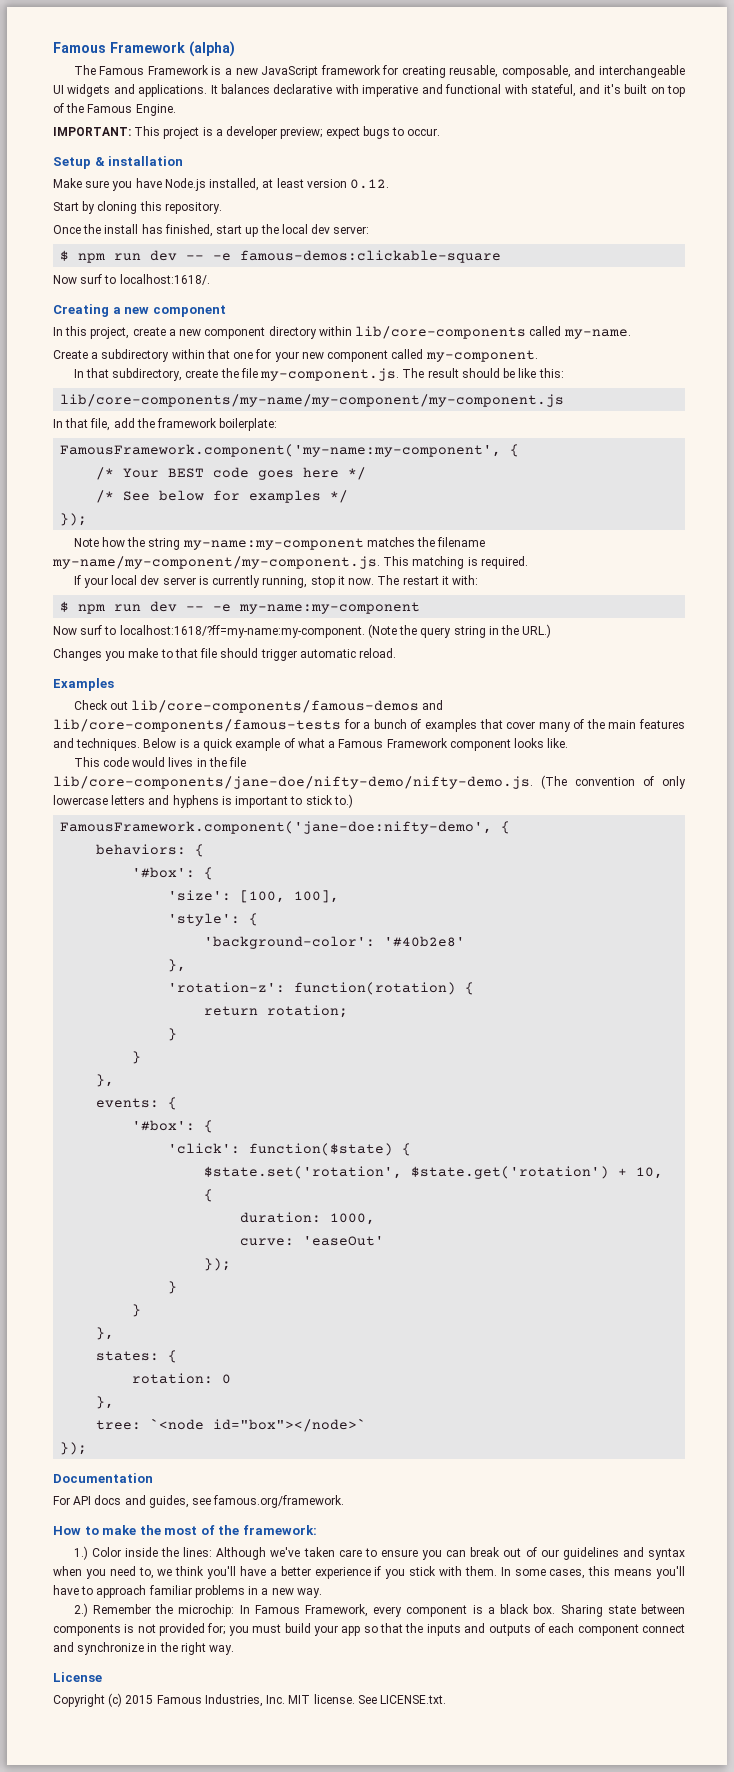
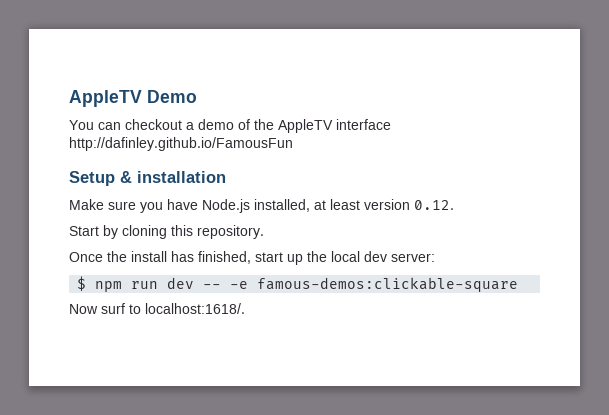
- Famous Framework (alpha)
- The Famous Framework is a new JavaScript framework for creating reusable, composable, and interchangeable UI widgets and applications. It balances declarative with imperative and functional with stateful, and it's built on top of the Famous Engine.
- IMPORTANT: This project is a developer preview; expect bugs to occur.
+ AppleTV Demo
+ You can checkout a demo of the AppleTV interface http://dafinley.github.io/FamousFun
- Creating a new component
- In this project, create a new component directory within lib/core-components called my-name.
- Create a subdirectory within that one for your new component called my-component.
- In that subdirectory, create the file my-component.js. The result should be like this:
- lib/core-components/my-name/my-component/my-component.js
- In that file, add the framework boilerplate:
- FamousFramework.component('my-name:my-component', {
- /* Your BEST code goes here */
- /* See below for examples */
- });
- Note how the string my-name:my-component matches the filename my-name/my-component/my-component.js. This matching is required.
- If your local dev server is currently running, stop it now. The restart it with:
- $ npm run dev -- -e my-name:my-component
- Now surf to localhost:1618/?ff=my-name:my-component. (Note the query string in the URL.)
- Changes you make to that file should trigger automatic reload.
- Examples
- Check out lib/core-components/famous-demos and lib/core-components/famous-tests for a bunch of examples that cover many of the main features and techniques. Below is a quick example of what a Famous Framework component looks like.
- This code would lives in the file lib/core-components/jane-doe/nifty-demo/nifty-demo.js. (The convention of only lowercase letters and hyphens is important to stick to.)
- FamousFramework.component('jane-doe:nifty-demo', {
- behaviors: {
- '#box': {
- 'size': [100, 100],
- 'style': {
- 'background-color': '#40b2e8'
- },
- 'rotation-z': function(rotation) {
- return rotation;
- }
- }
- },
- events: {
- '#box': {
- 'click': function($state) {
- $state.set('rotation', $state.get('rotation') + 10, {
- duration: 1000,
- curve: 'easeOut'
- });
- }
- }
- },
- states: {
- rotation: 0
- },
- tree: `<node id="box"></node>`
- });
- Documentation
- For API docs and guides, see famous.org/framework.
- How to make the most of the framework:
- 1.) Color inside the lines: Although we've taken care to ensure you can break out of our guidelines and syntax when you need to, we think you'll have a better experience if you stick with them. In some cases, this means you'll have to approach familiar problems in a new way.
- 2.) Remember the microchip: In Famous Framework, every component is a black box. Sharing state between components is not provided for; you must build your app so that the inputs and outputs of each component connect and synchronize in the right way.
- License
- Copyright (c) 2015 Famous Industries, Inc. MIT license. See LICENSE.txt.

